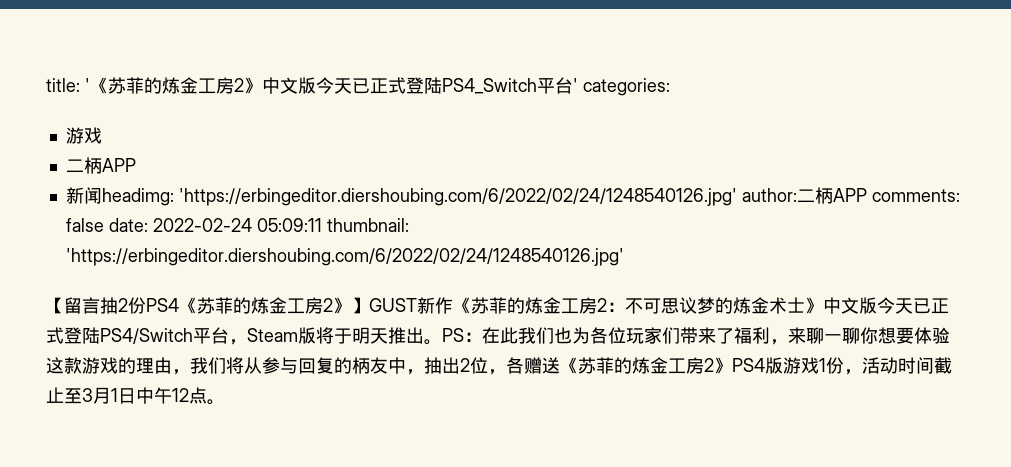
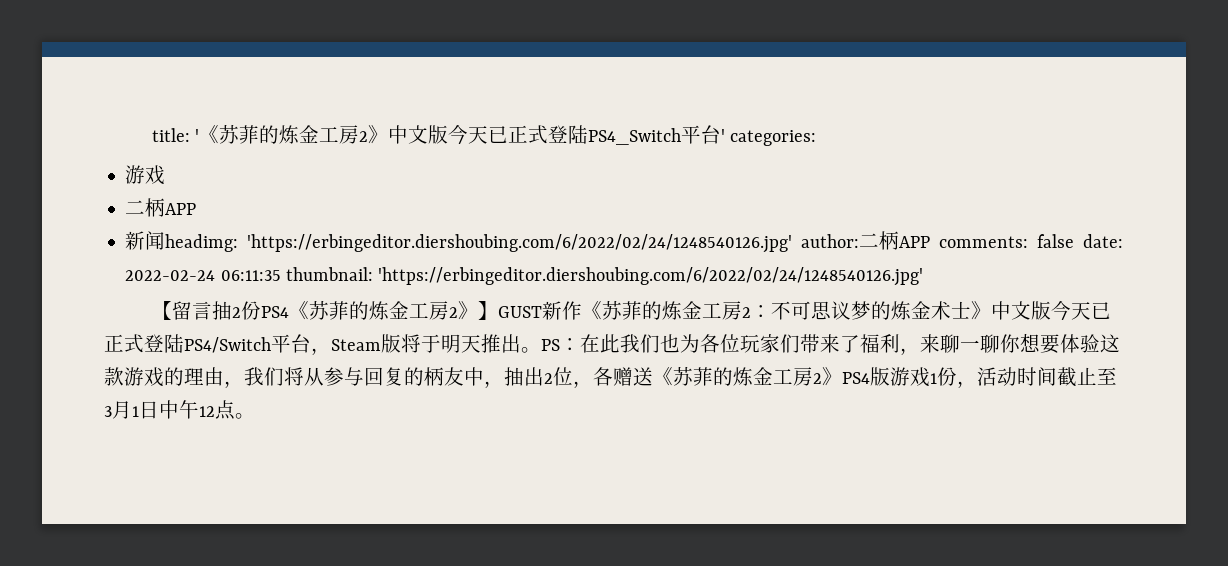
- 新闻headimg: 'https://erbingeditor.diershoubing.com/6/2022/02/24/1248540126.jpg' author:二柄APP comments: false date: 2022-02-24 05:09:11 thumbnail: 'https://erbingeditor.diershoubing.com/6/2022/02/24/1248540126.jpg'
+ 新闻headimg: 'https://erbingeditor.diershoubing.com/6/2022/02/24/1248540126.jpg' author:二柄APP comments: false date: 2022-02-24 06:11:35 thumbnail: 'https://erbingeditor.diershoubing.com/6/2022/02/24/1248540126.jpg'

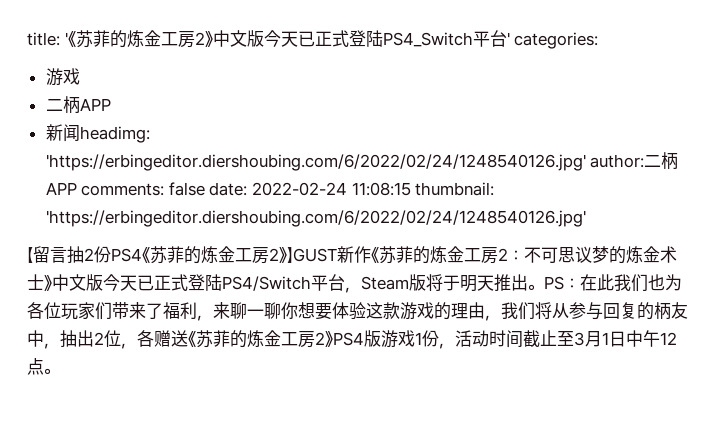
- 新闻headimg: 'https://erbingeditor.diershoubing.com/6/2022/02/24/1248540126.jpg' author:二柄APP comments: false date: 2022-02-24 06:11:35 thumbnail: 'https://erbingeditor.diershoubing.com/6/2022/02/24/1248540126.jpg'
+ 新闻headimg: 'https://erbingeditor.diershoubing.com/6/2022/02/24/1248540126.jpg' author:二柄APP comments: false date: 2022-02-24 11:08:15 thumbnail: 'https://erbingeditor.diershoubing.com/6/2022/02/24/1248540126.jpg'

